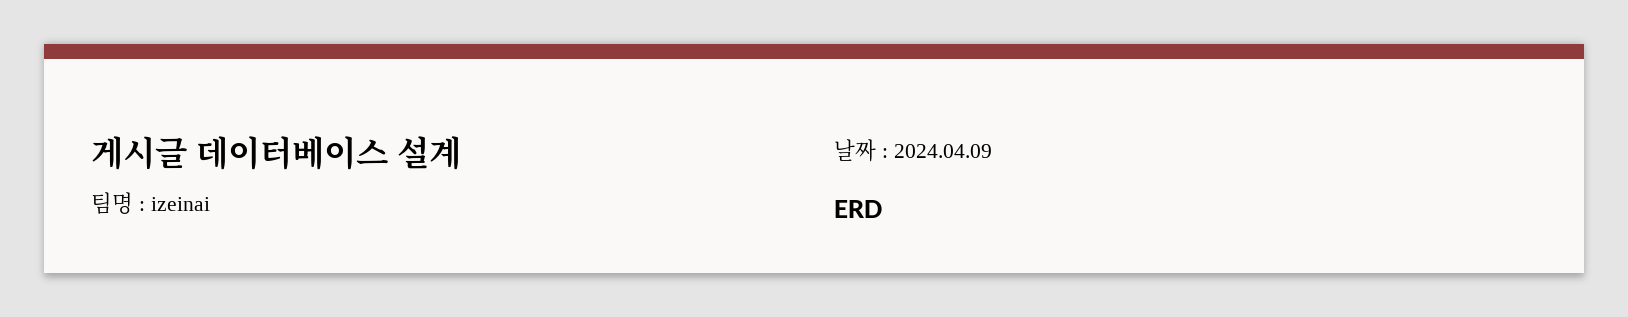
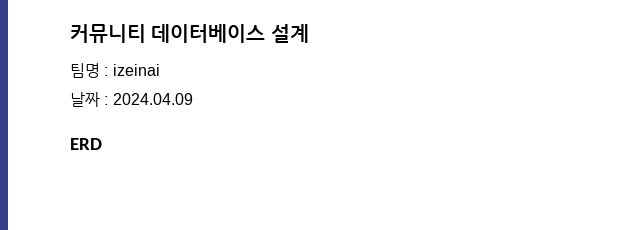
- 게시글 데이터베이스 설계
+ 커뮤니티 데이터베이스 설계

